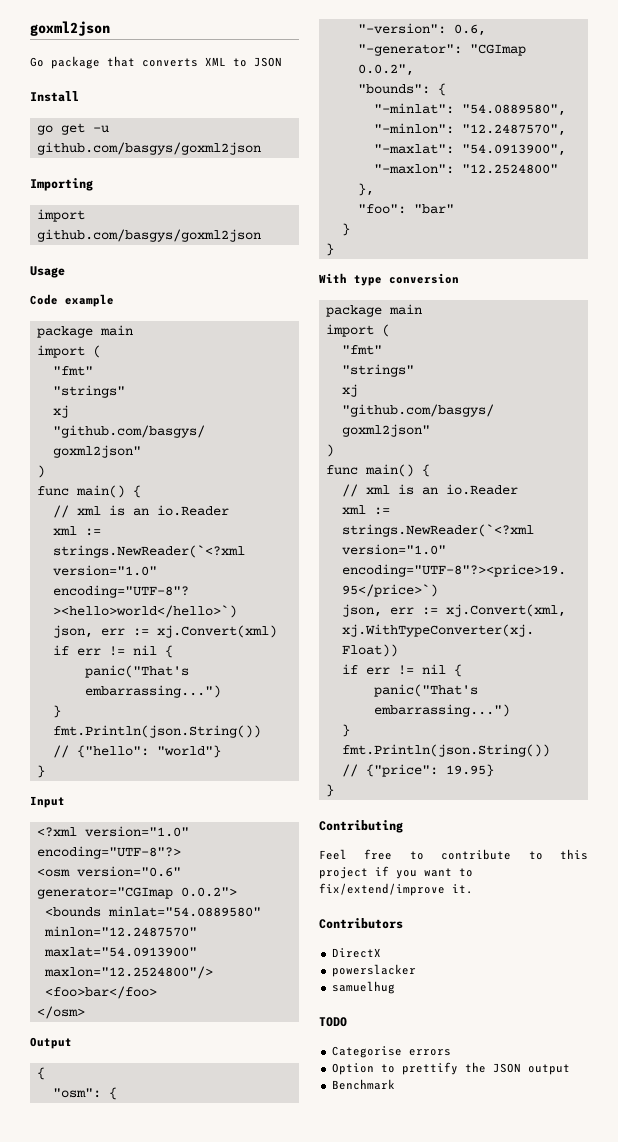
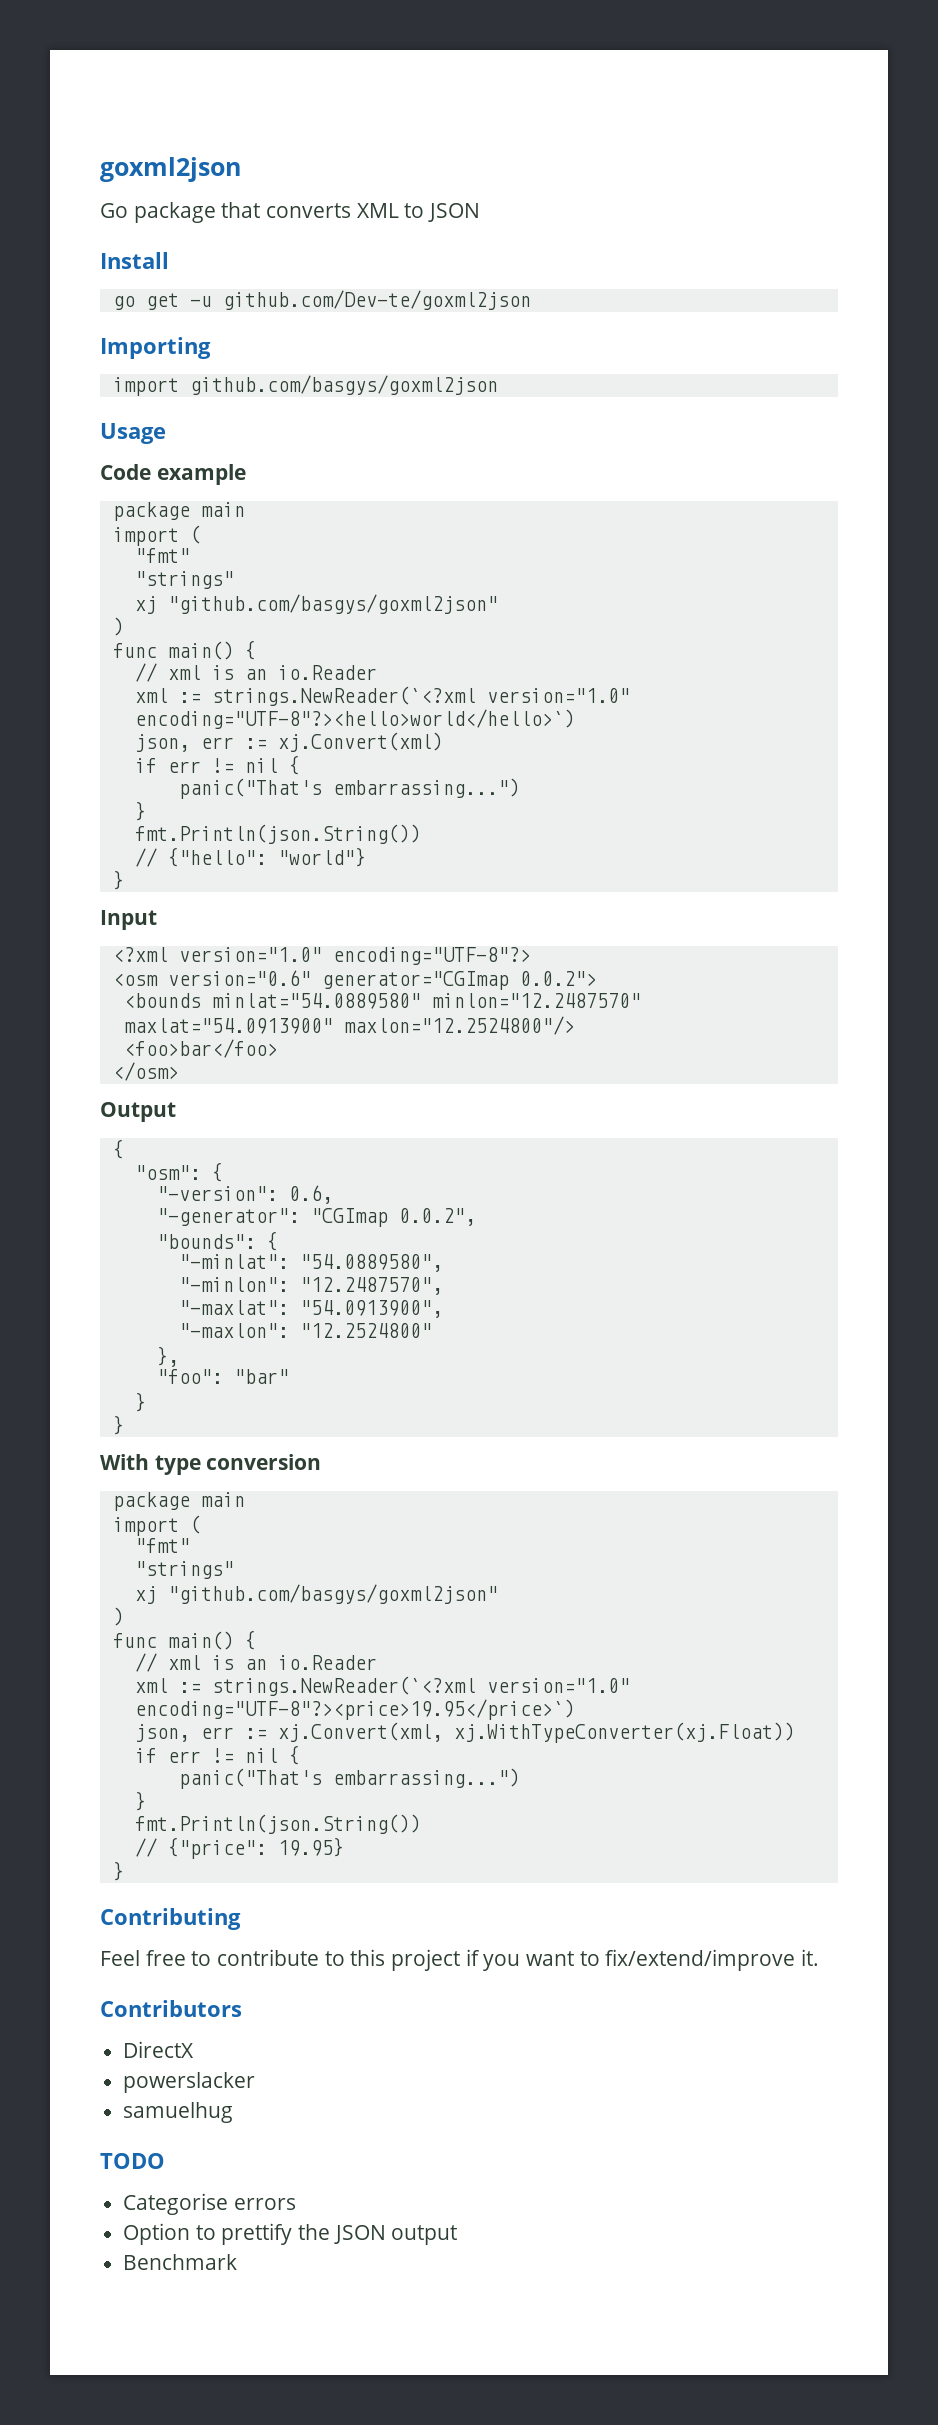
- go get -u github.com/basgys/goxml2json
+ go get -u github.com/Dev-te/goxml2json

